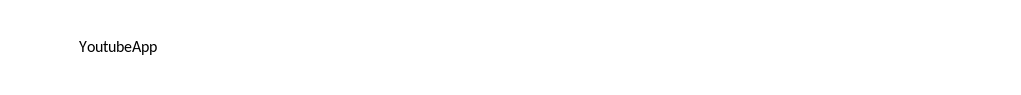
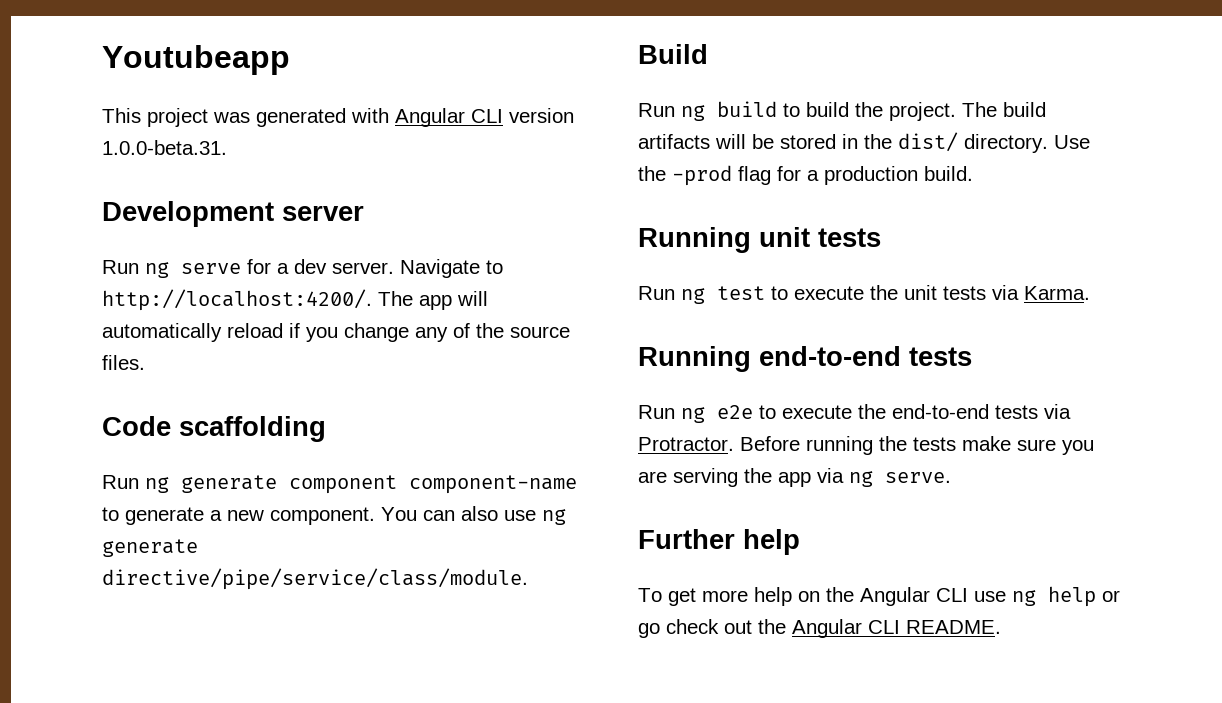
- YoutubeApp
+ Youtubeapp
+ This project was generated with Angular CLI version 1.0.0-beta.31.
+ Development server
+ Run ng serve for a dev server. Navigate to http://localhost:4200/. The app will automatically reload if you change any of the source files.
+ Code scaffolding
+ Run ng generate component component-name to generate a new component. You can also use ng generate directive/pipe/service/class/module.
+ Build
+ Run ng build to build the project. The build artifacts will be stored in the dist/ directory. Use the -prod flag for a production build.
+ Running unit tests
+ Run ng test to execute the unit tests via Karma.
+ Running end-to-end tests
+ Run ng e2e to execute the end-to-end tests via Protractor. Before running the tests make sure you are serving the app via ng serve.
+ Further help
+ To get more help on the Angular CLI use ng help or go check out the Angular CLI README.

